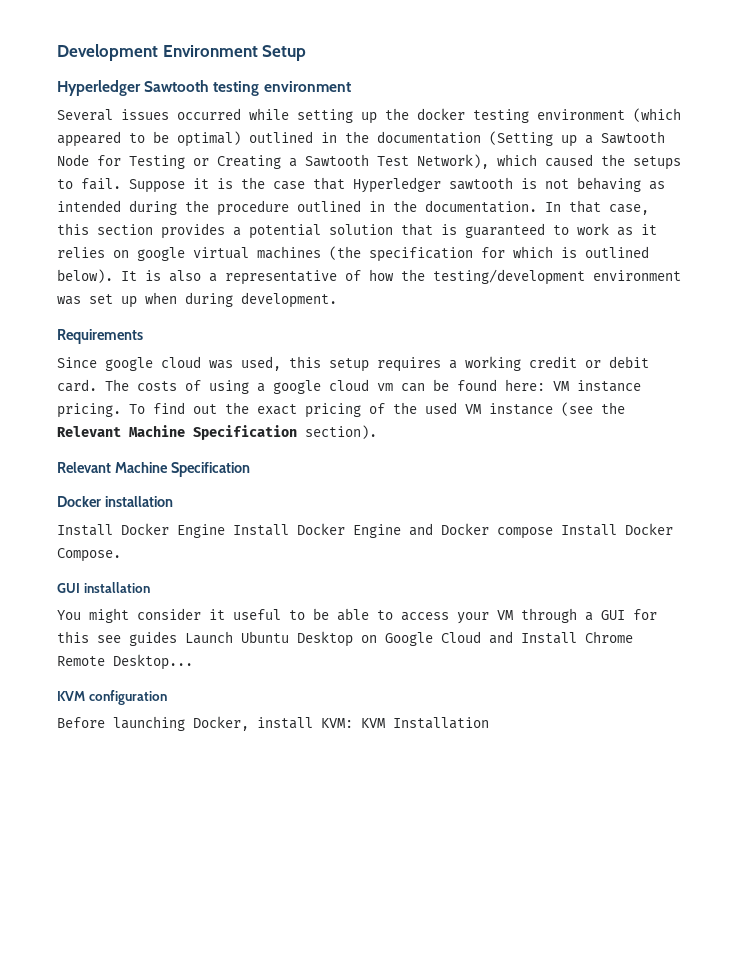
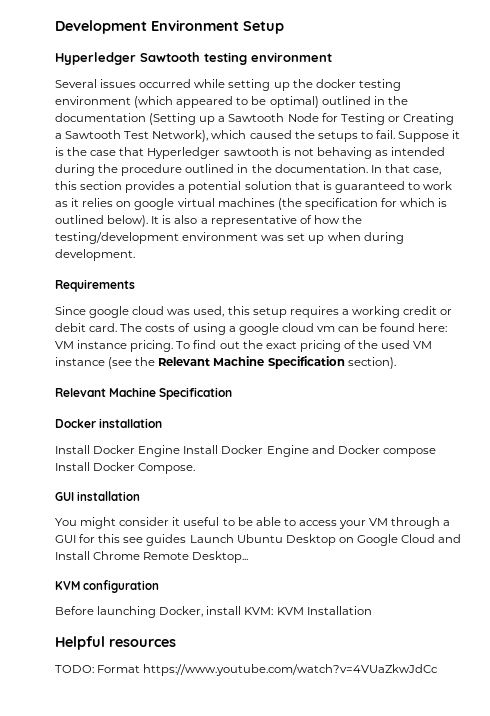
+ Helpful resources
+ TODO: Format https://www.youtube.com/watch?v=4VUaZkwJdCc

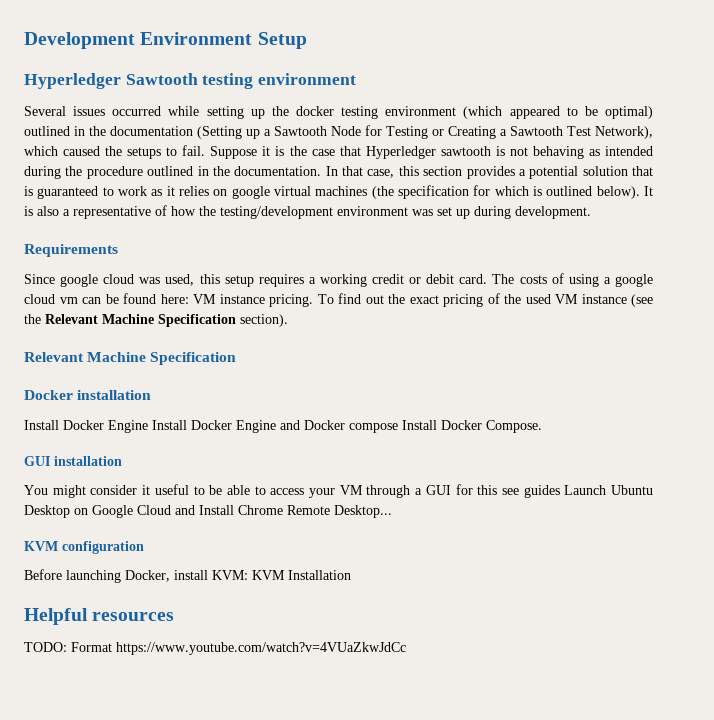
- It is also a representative of how the testing/development environment was set up when during development.
+ It is also a representative of how the testing/development environment was set up during development.

